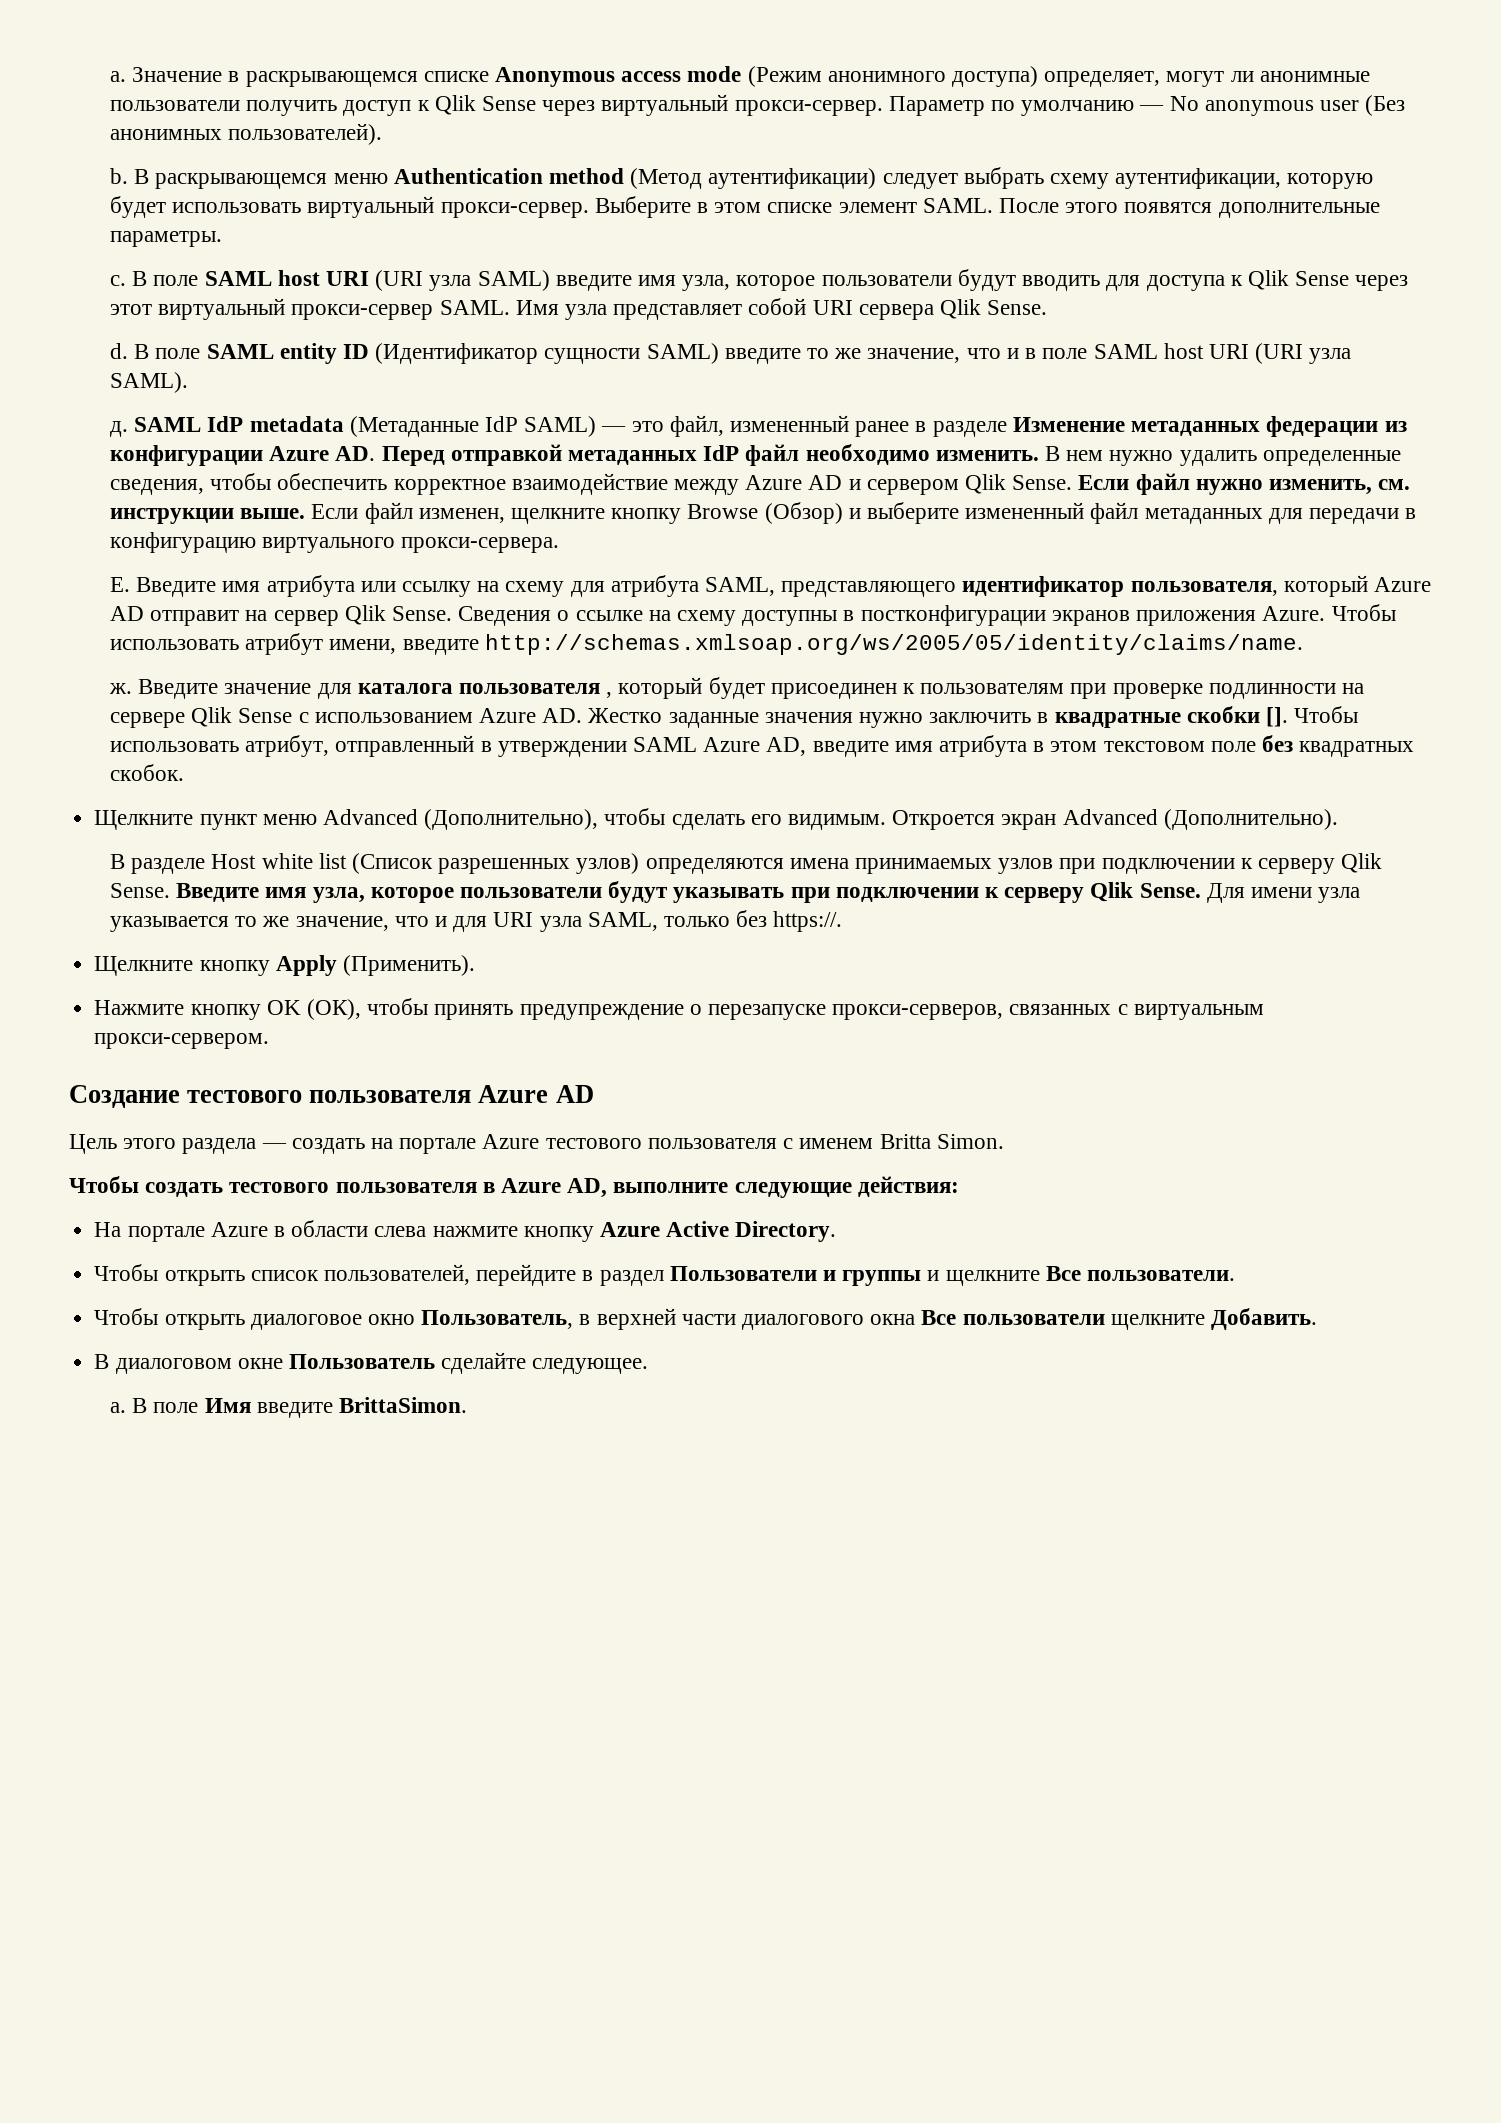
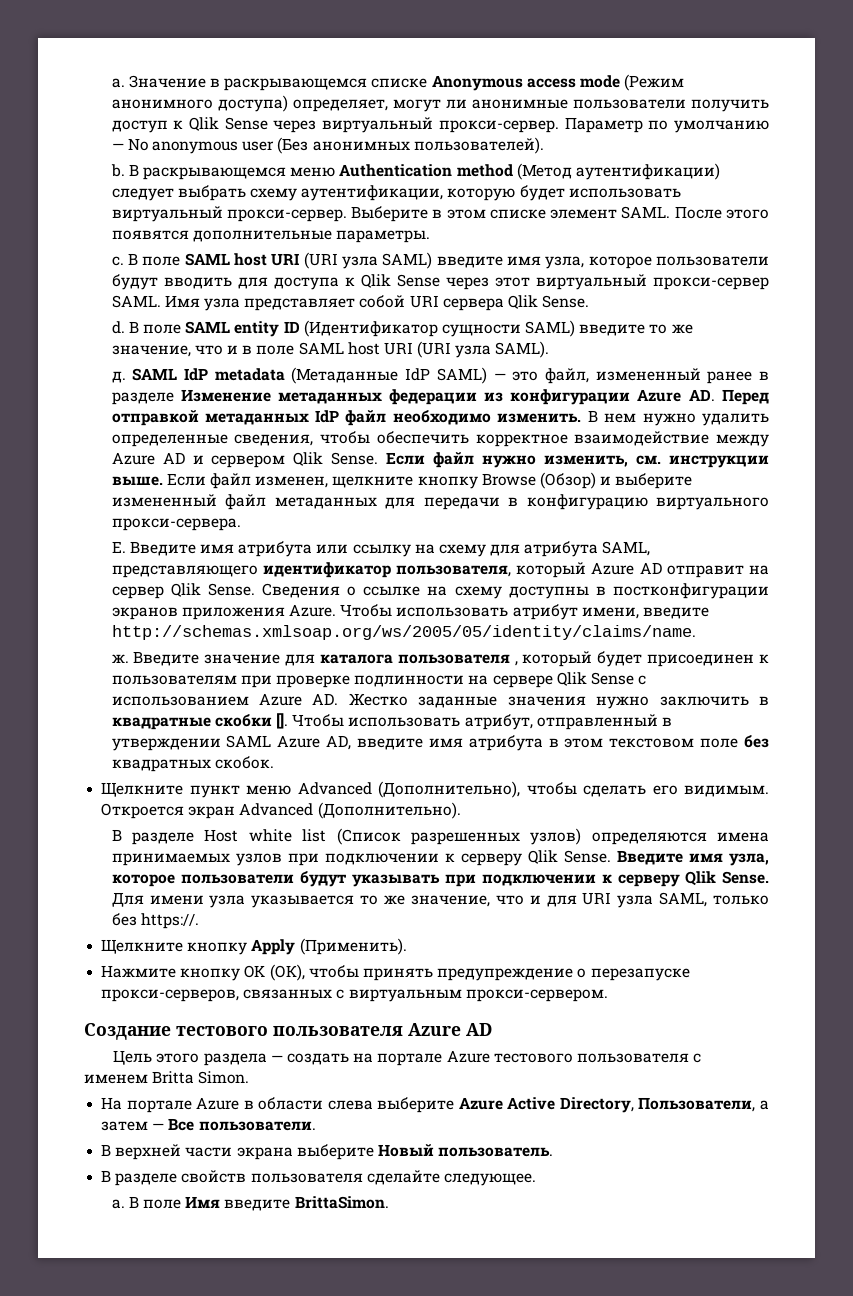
- Чтобы создать тестового пользователя в Azure AD, выполните следующие действия:
- На портале Azure в области слева нажмите кнопку Azure Active Directory.
- Чтобы открыть список пользователей, перейдите в раздел Пользователи и группы и щелкните Все пользователи.
- Чтобы открыть диалоговое окно Пользователь, в верхней части диалогового окна Все пользователи щелкните Добавить.
- В диалоговом окне Пользователь сделайте следующее.
+ На портале Azure в области слева выберите Azure Active Directory, Пользователи, а затем — Все пользователи.
+ В верхней части экрана выберите Новый пользователь.
+ В разделе свойств пользователя сделайте следующее.

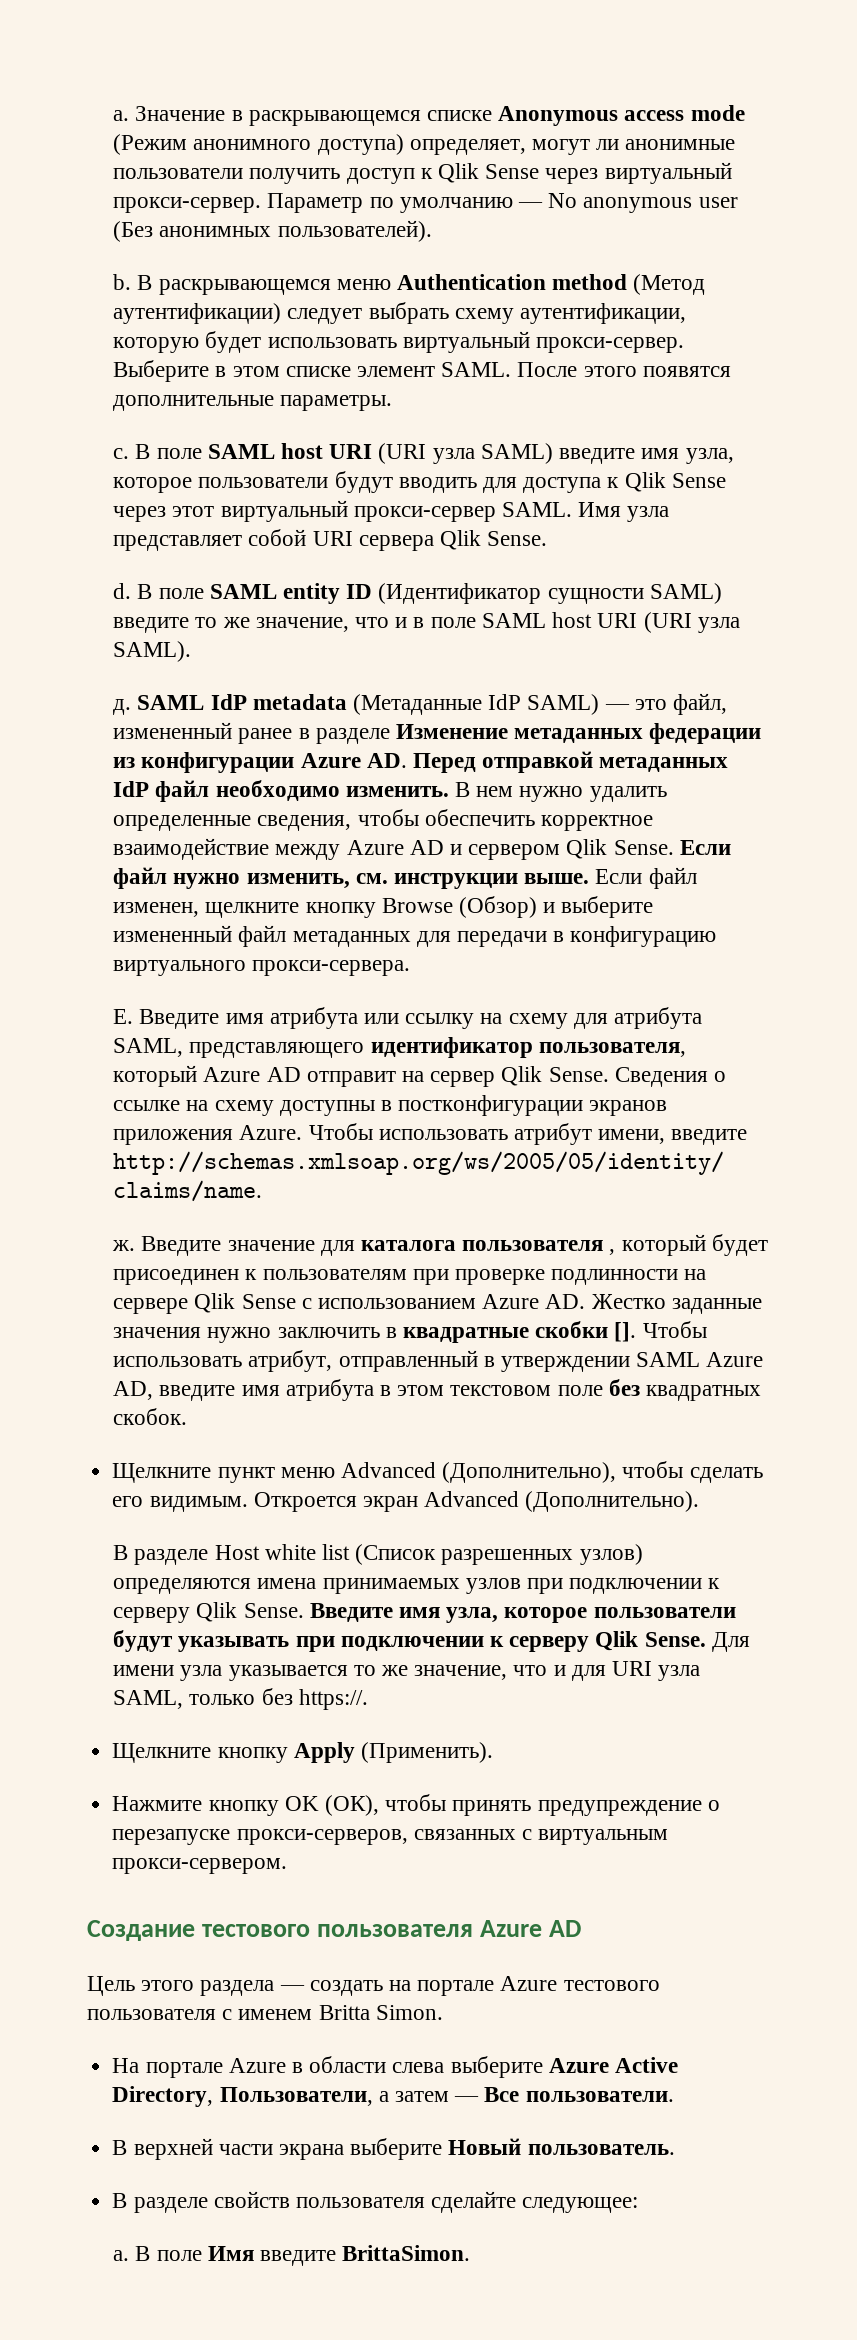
- В разделе свойств пользователя сделайте следующее.
+ В разделе свойств пользователя сделайте следующее:

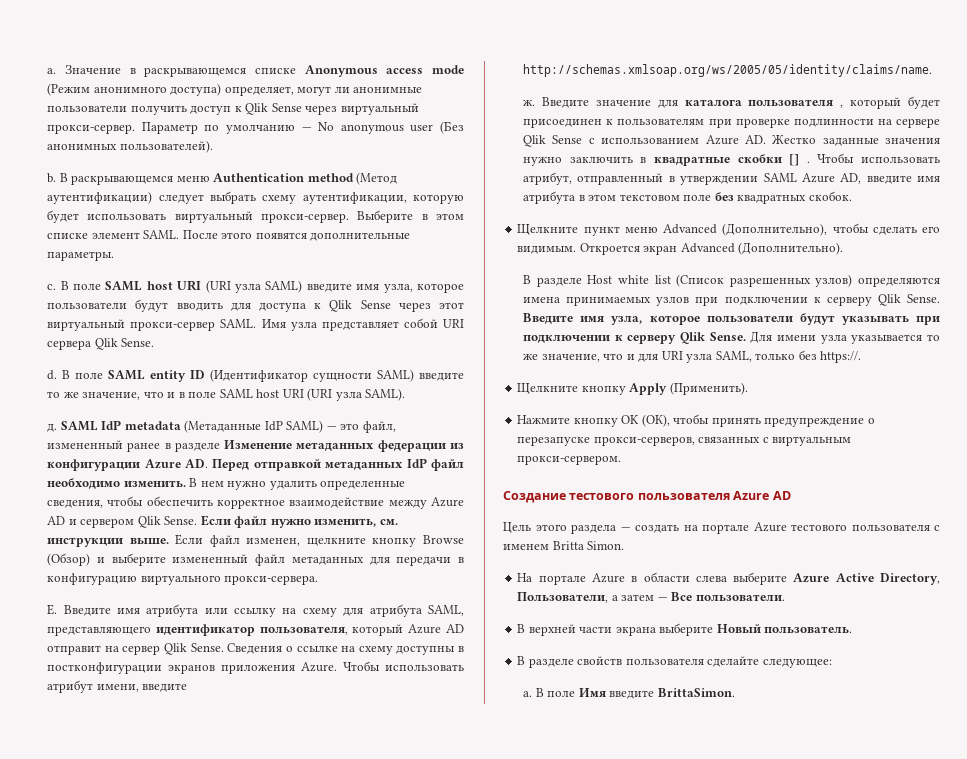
- Введите значение для каталога пользователя , который будет присоединен к пользователям при проверке подлинности на сервере Qlik Sense с использованием Azure AD. Жестко заданные значения нужно заключить в квадратные скобки [].
+ Введите значение для каталога пользователя , который будет присоединен к пользователям при проверке подлинности на сервере Qlik Sense с использованием Azure AD. Жестко заданные значения нужно заключить в квадратные скобки [] .

